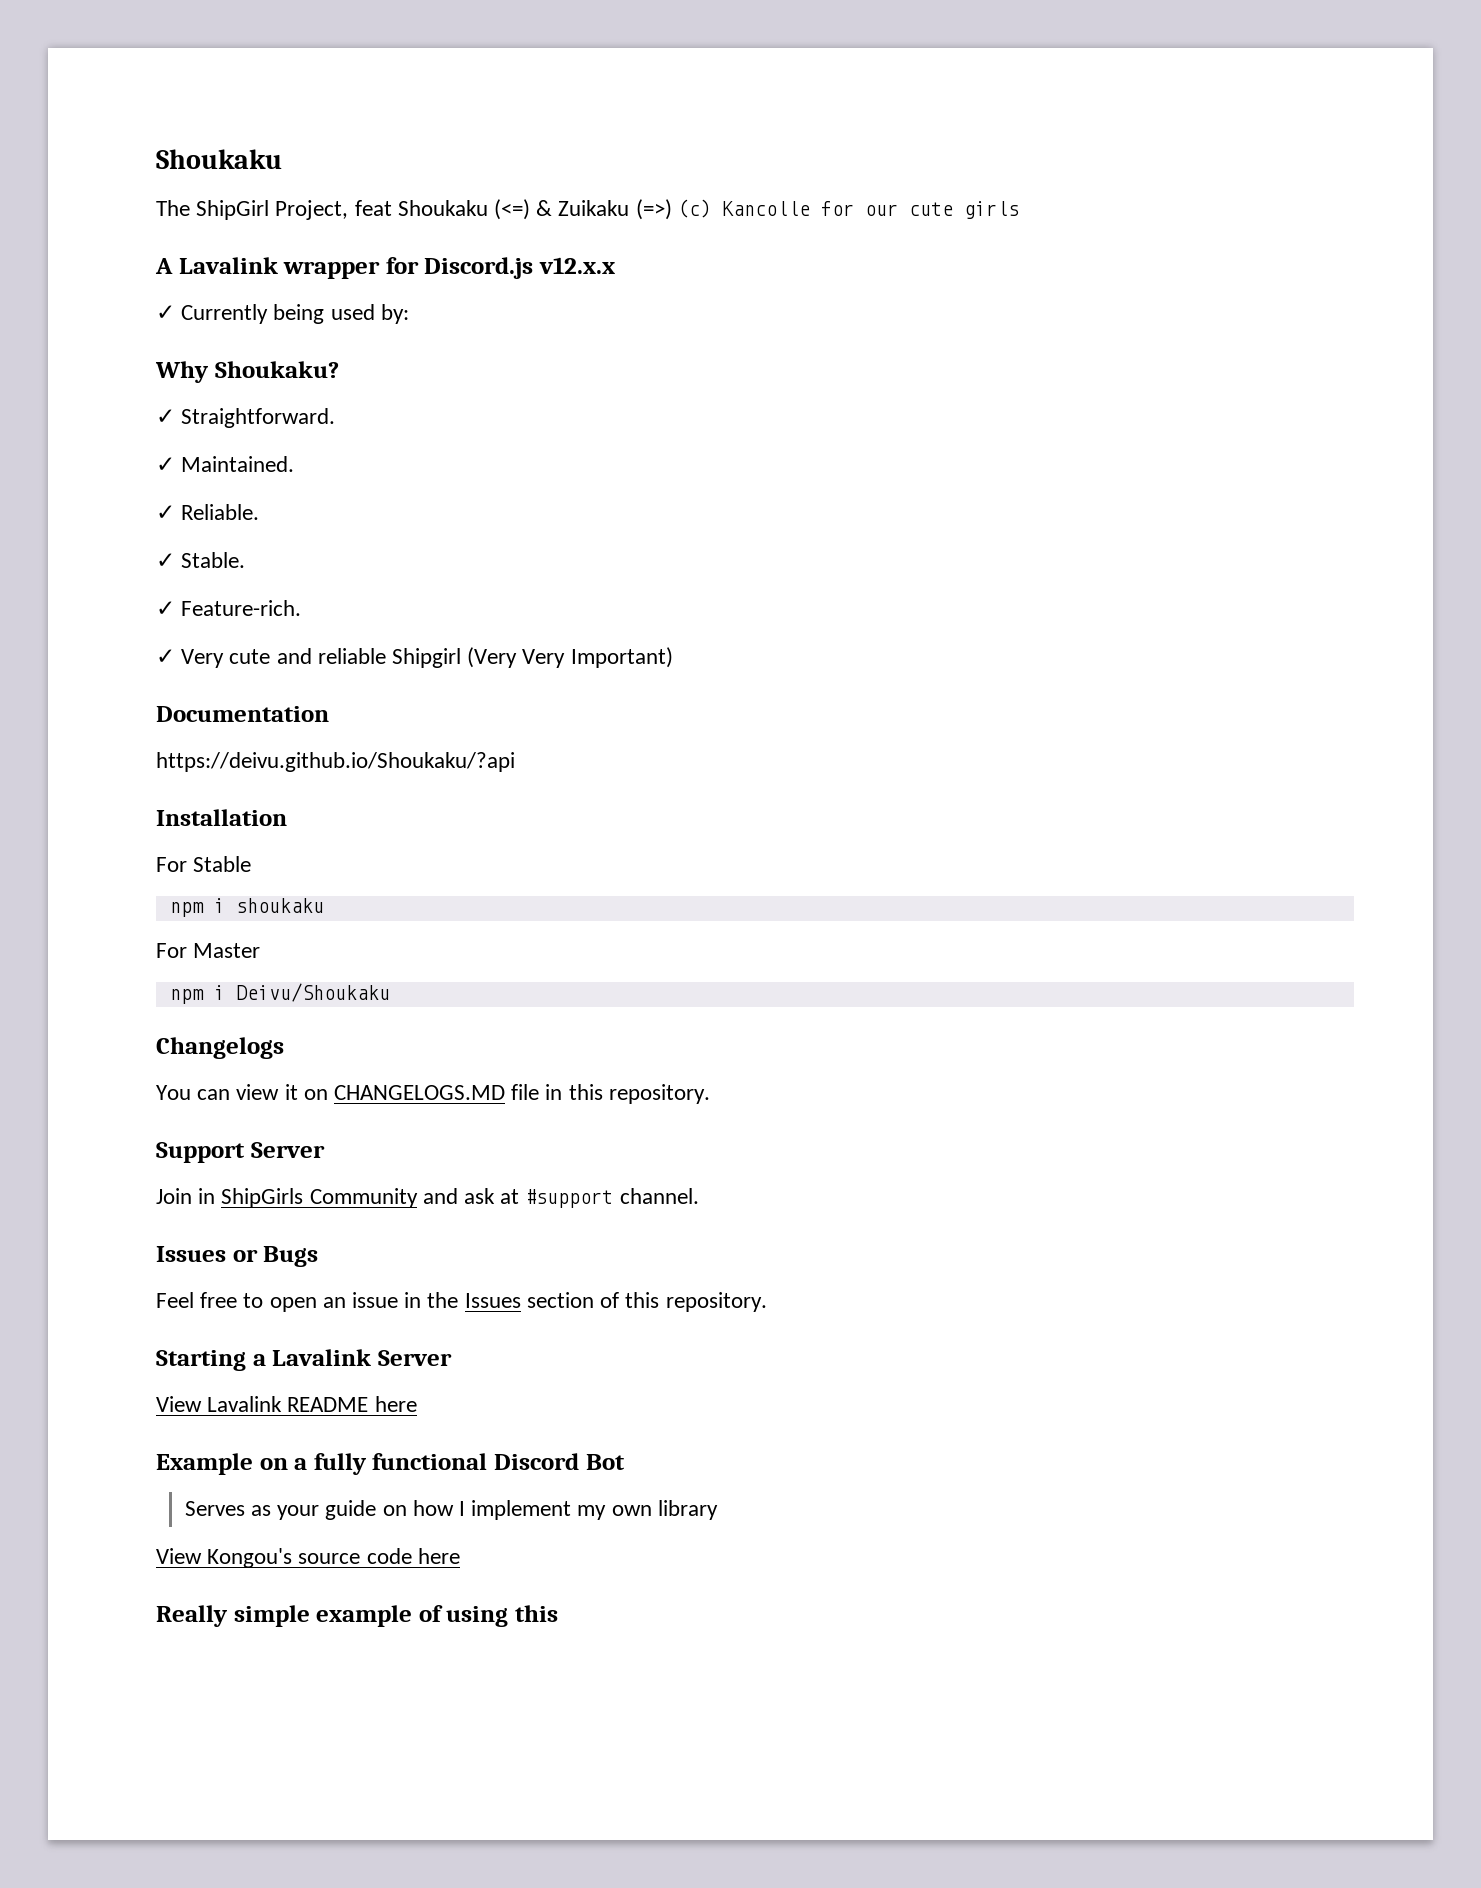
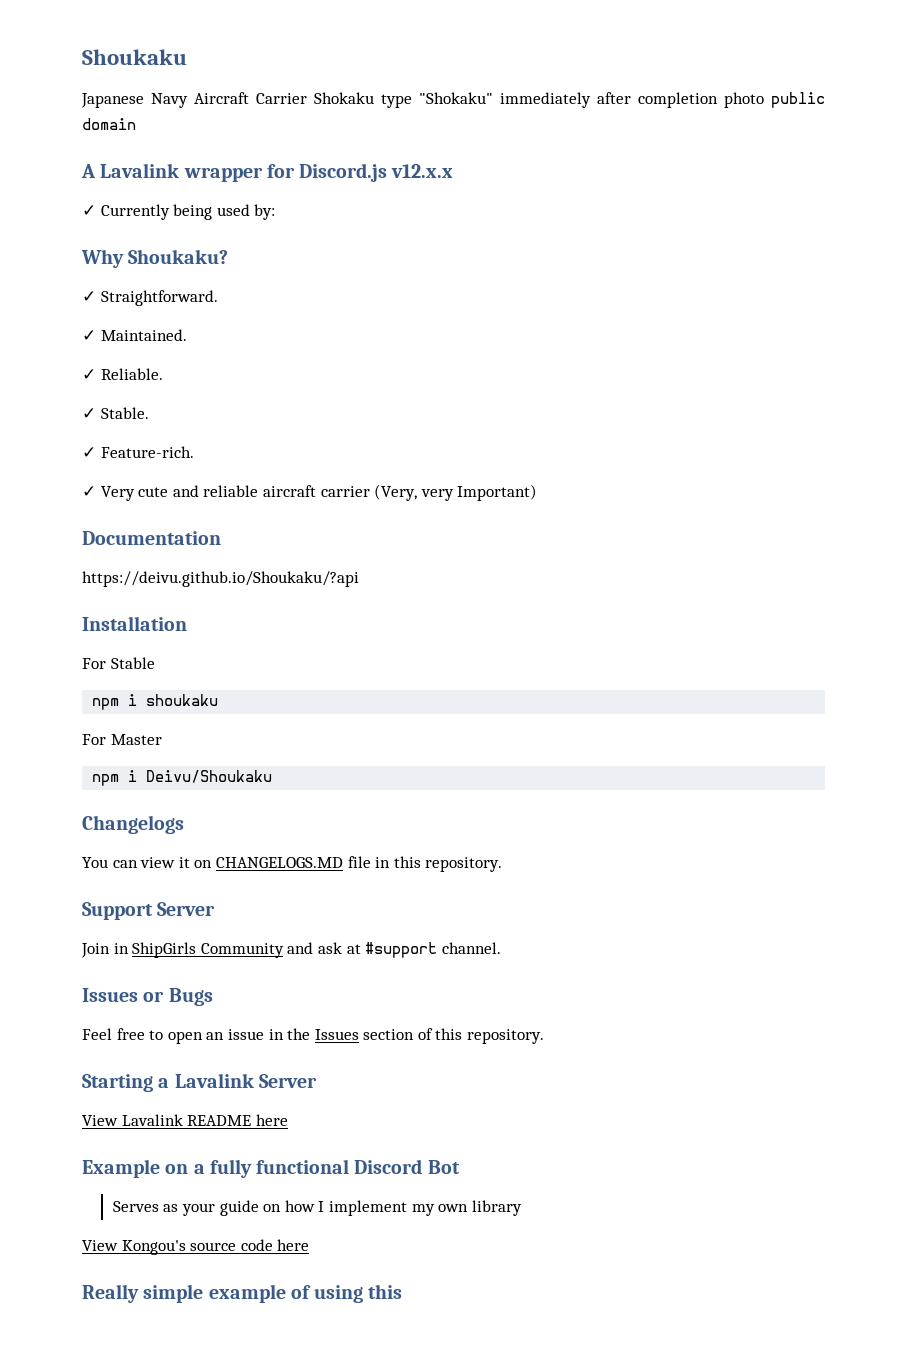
- The ShipGirl Project, feat Shoukaku (<=) & Zuikaku (=>) (c) Kancolle for our cute girls
+ Japanese Navy Aircraft Carrier Shokaku type "Shokaku" immediately after completion photo public domain
- ✓ Very cute and reliable Shipgirl (Very Very Important)
+ ✓ Very cute and reliable aircraft carrier (Very, very Important)

